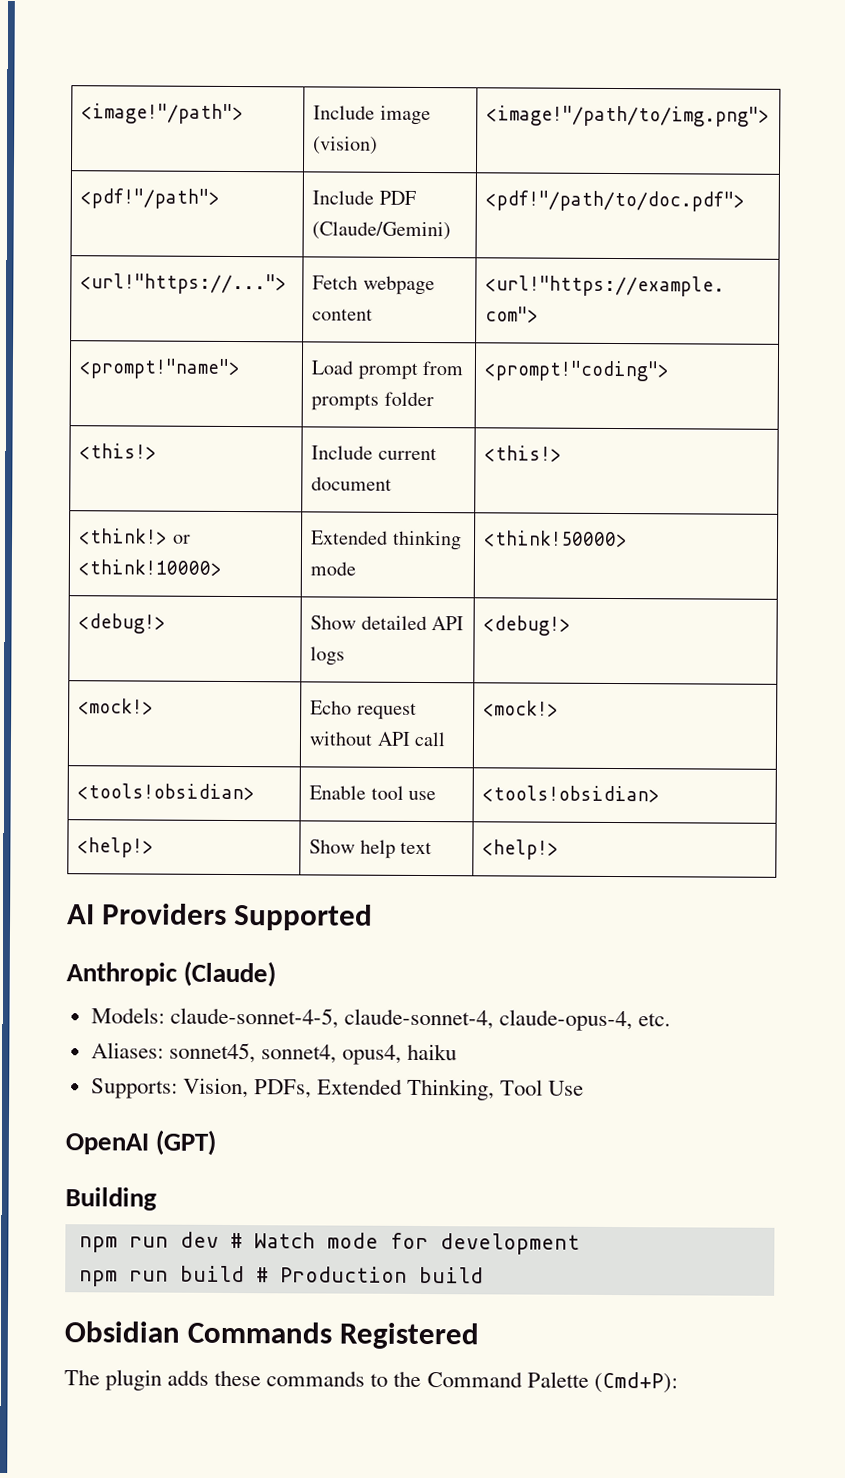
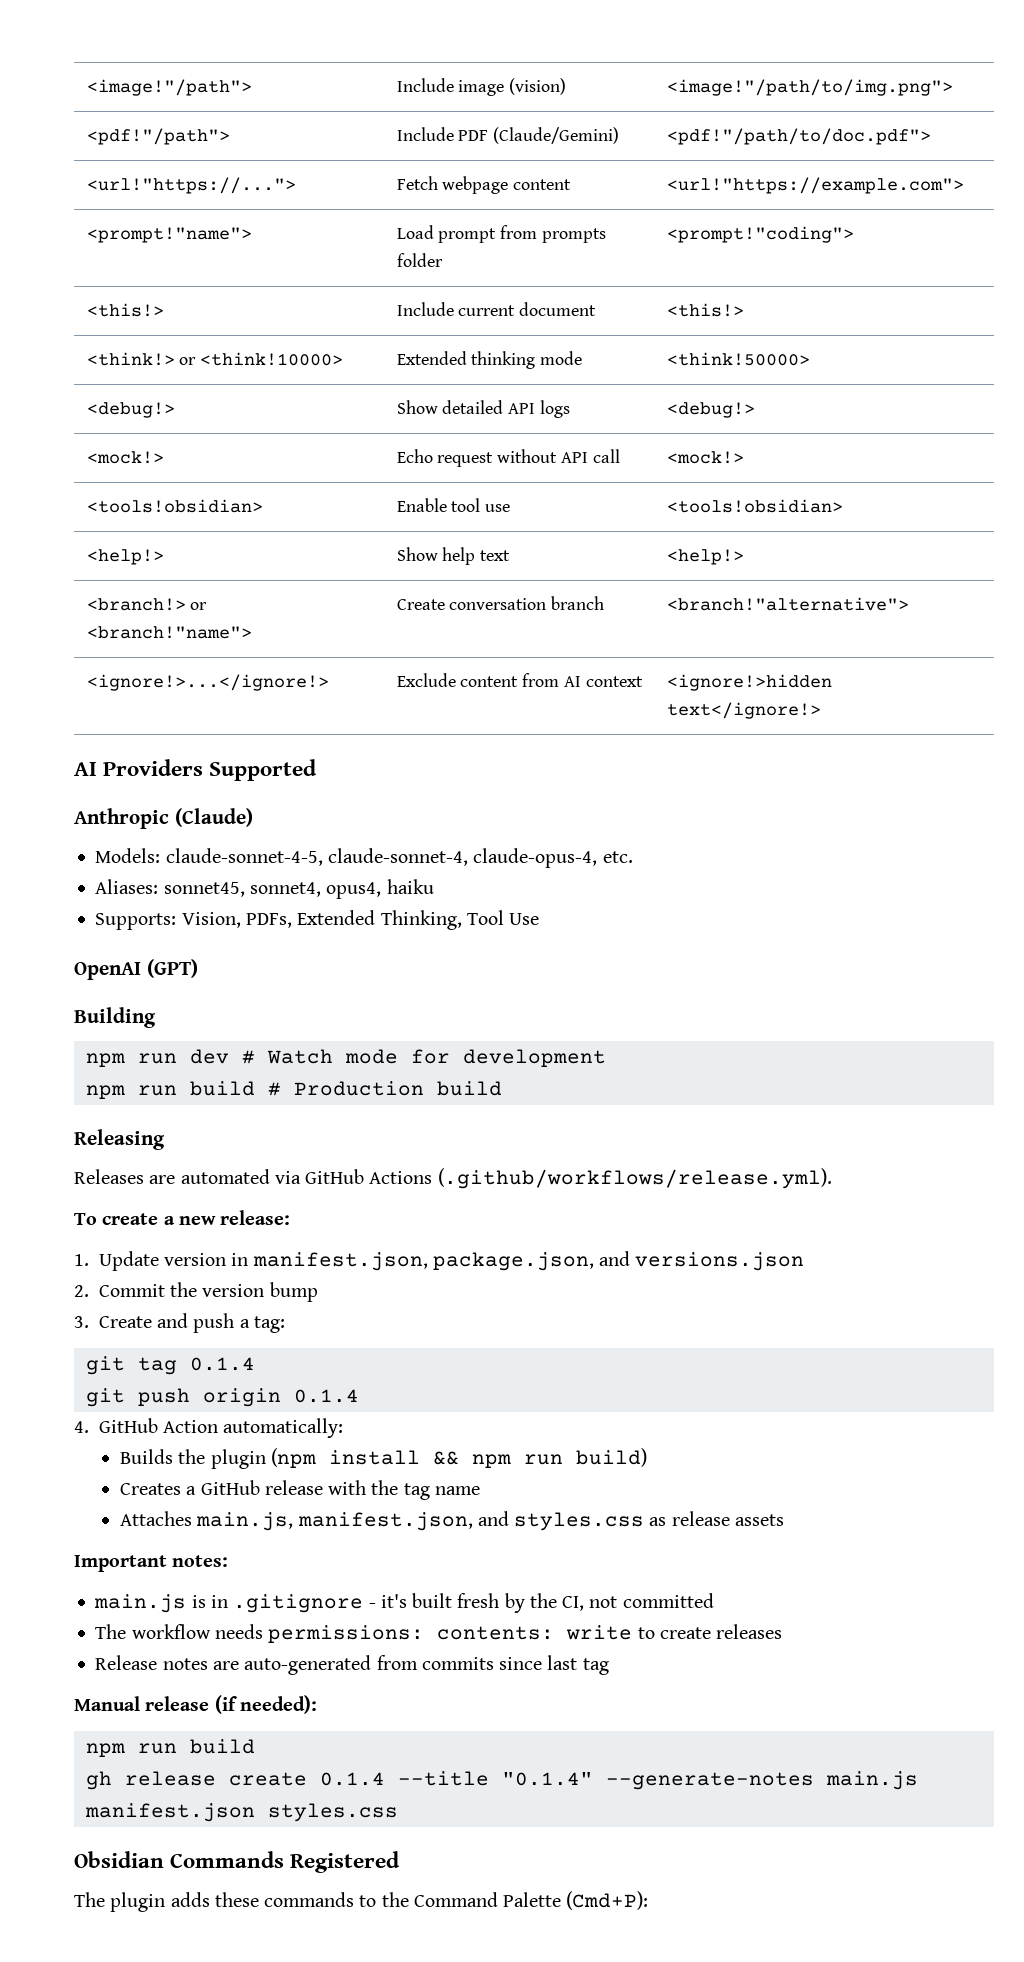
+ <branch!> or <branch!"name"> | Create conversation branch | <branch!"alternative">
+ <ignore!>...</ignore!> | Exclude content from AI context | <ignore!>hidden text</ignore!>
+ Releasing
+ Releases are automated via GitHub Actions (.github/workflows/release.yml).
+ To create a new release:
+ 1. Update version in manifest.json, package.json, and versions.json
+ 2. Commit the version bump
+ 3. Create and push a tag:
+ git tag 0.1.4
+ git push origin 0.1.4
+ 4. GitHub Action automatically:
+ Builds the plugin (npm install && npm run build)
+ Creates a GitHub release with the tag name
+ Attaches main.js, manifest.json, and styles.css as release assets
+ Important notes:
+ main.js is in .gitignore - it's built fresh by the CI, not committed
+ The workflow needs permissions: contents: write to create releases
+ Release notes are auto-generated from commits since last tag
+ Manual release (if needed):
+ npm run build
+ gh release create 0.1.4 --title "0.1.4" --generate-notes main.js manifest.json styles.css

